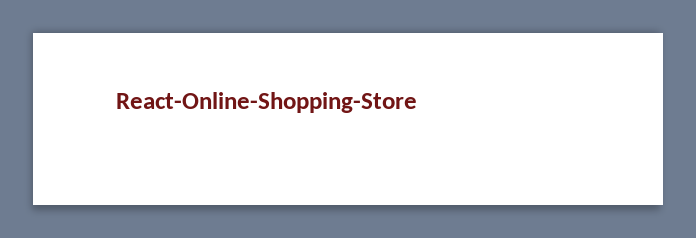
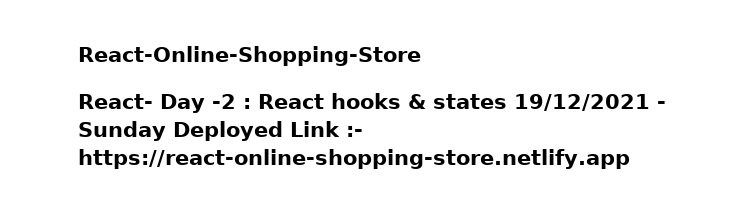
+ React- Day -2 : React hooks & states 19/12/2021 - Sunday Deployed Link :- https://react-online-shopping-store.netlify.app

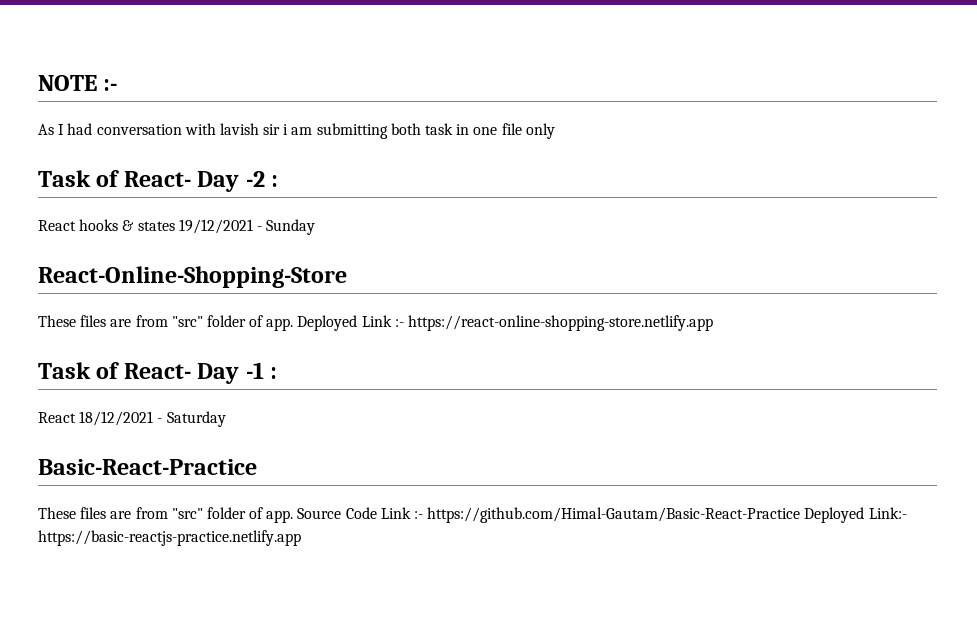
+ NOTE :-
+ As I had conversation with lavish sir i am submitting both task in one file only
+ Task of React- Day -2 :
+ React hooks & states 19/12/2021 - Sunday
  React-Online-Shopping-Store
- React- Day -2 : React hooks & states 19/12/2021 - Sunday Deployed Link :- https://react-online-shopping-store.netlify.app
+ These files are from "src" folder of app. Deployed Link :- https://react-online-shopping-store.netlify.app
+ Task of React- Day -1 :
+ React 18/12/2021 - Saturday
+ Basic-React-Practice
+ These files are from "src" folder of app. Source Code Link :- https://github.com/Himal-Gautam/Basic-React-Practice Deployed Link:- https://basic-reactjs-practice.netlify.app

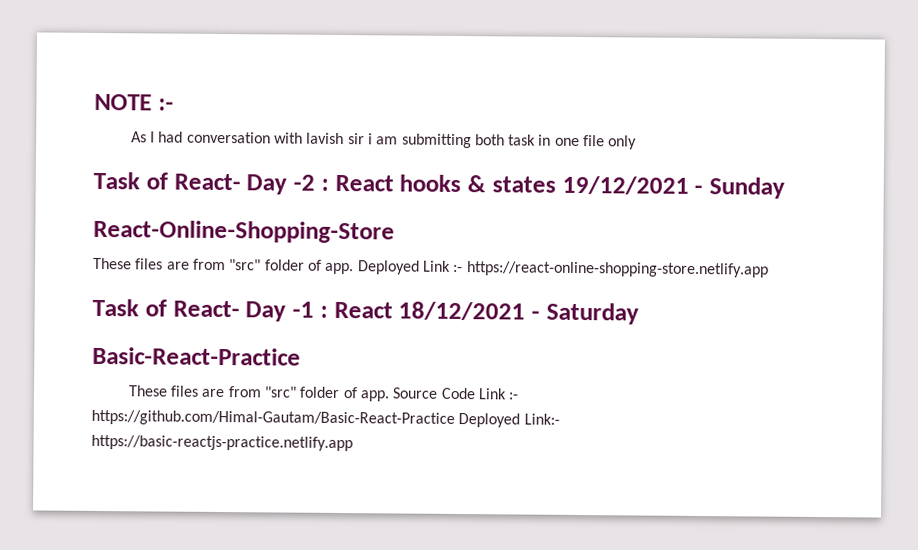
- Task of React- Day -2 :
- React hooks & states 19/12/2021 - Sunday
+ Task of React- Day -2 : React hooks & states 19/12/2021 - Sunday
- Task of React- Day -1 :
- React 18/12/2021 - Saturday
+ Task of React- Day -1 : React 18/12/2021 - Saturday

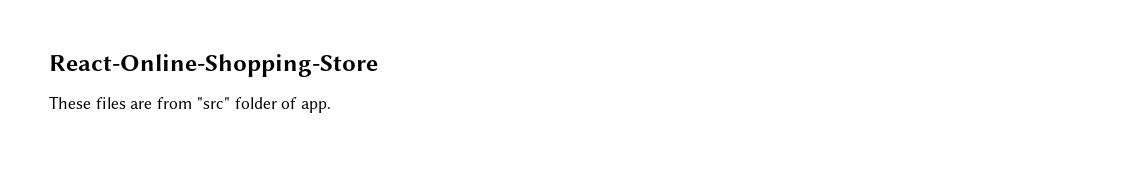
- NOTE :-
- As I had conversation with lavish sir i am submitting both task in one file only
- Task of React- Day -2 : React hooks & states 19/12/2021 - Sunday
- Deployed Link :- https://react-online-shopping-store.netlify.app
- Task of React- Day -1 : React 18/12/2021 - Saturday
- Basic-React-Practice
- These files are from "src" folder of app. Source Code Link :- https://github.com/Himal-Gautam/Basic-React-Practice Deployed Link:- https://basic-reactjs-practice.netlify.app

